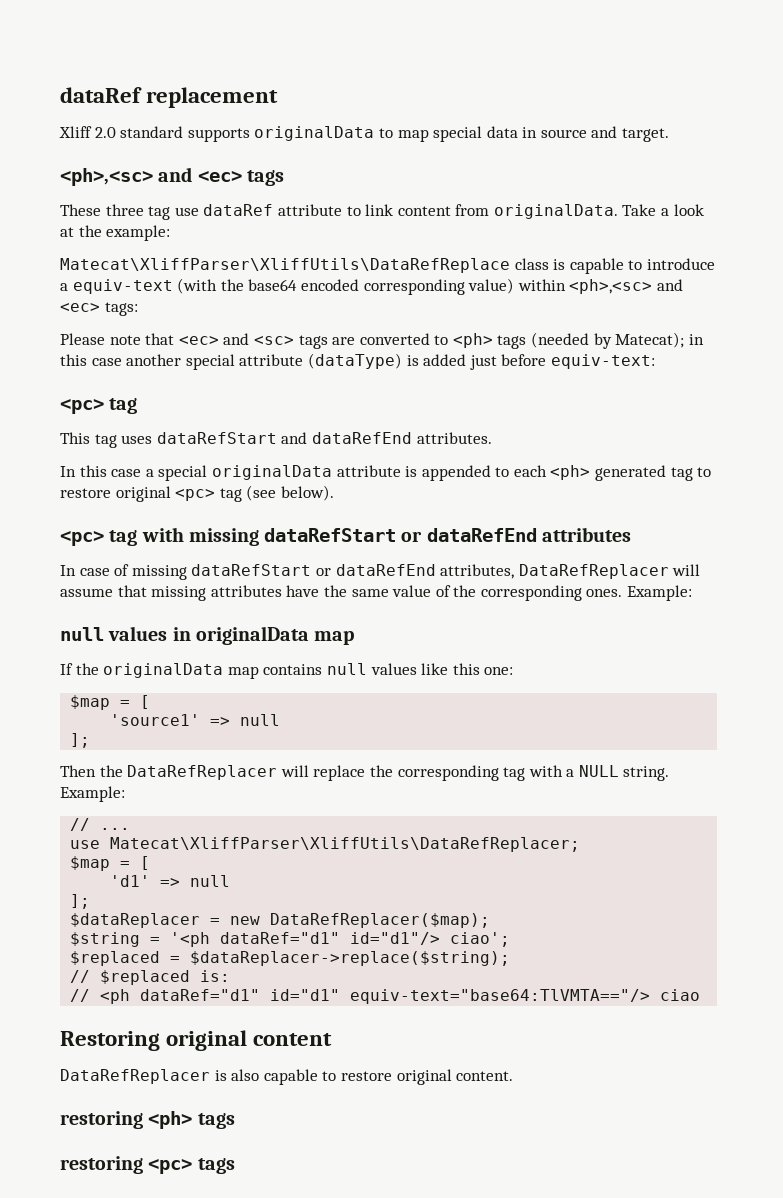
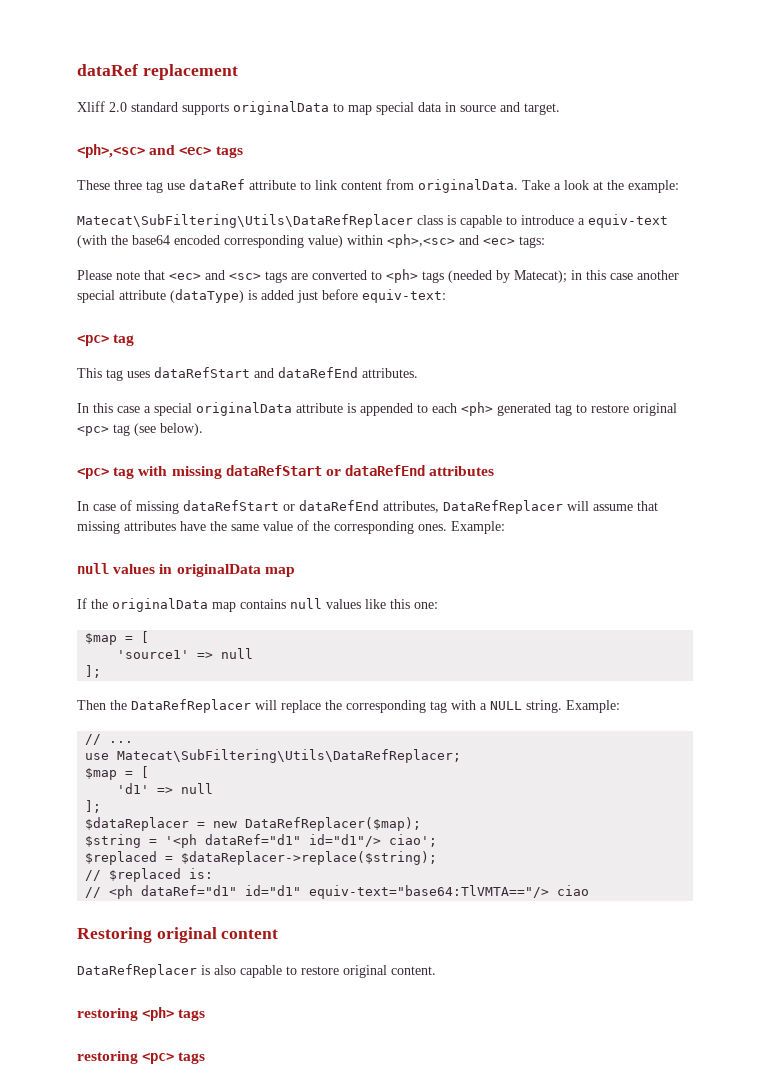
- Matecat\XliffParser\XliffUtils\DataRefReplace class is capable to introduce a equiv-text (with the base64 encoded corresponding value) within <ph>,<sc> and <ec> tags:
+ Matecat\SubFiltering\Utils\DataRefReplacer class is capable to introduce a equiv-text (with the base64 encoded corresponding value) within <ph>,<sc> and <ec> tags:
- use Matecat\XliffParser\XliffUtils\DataRefReplacer;
+ use Matecat\SubFiltering\Utils\DataRefReplacer;

